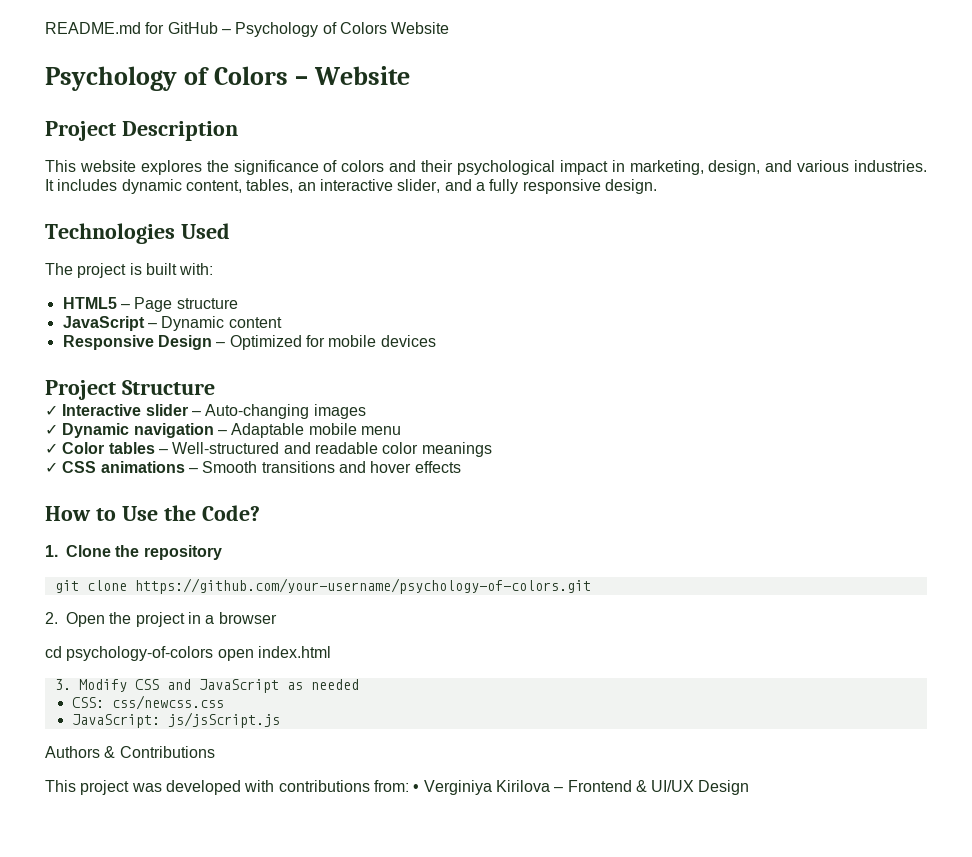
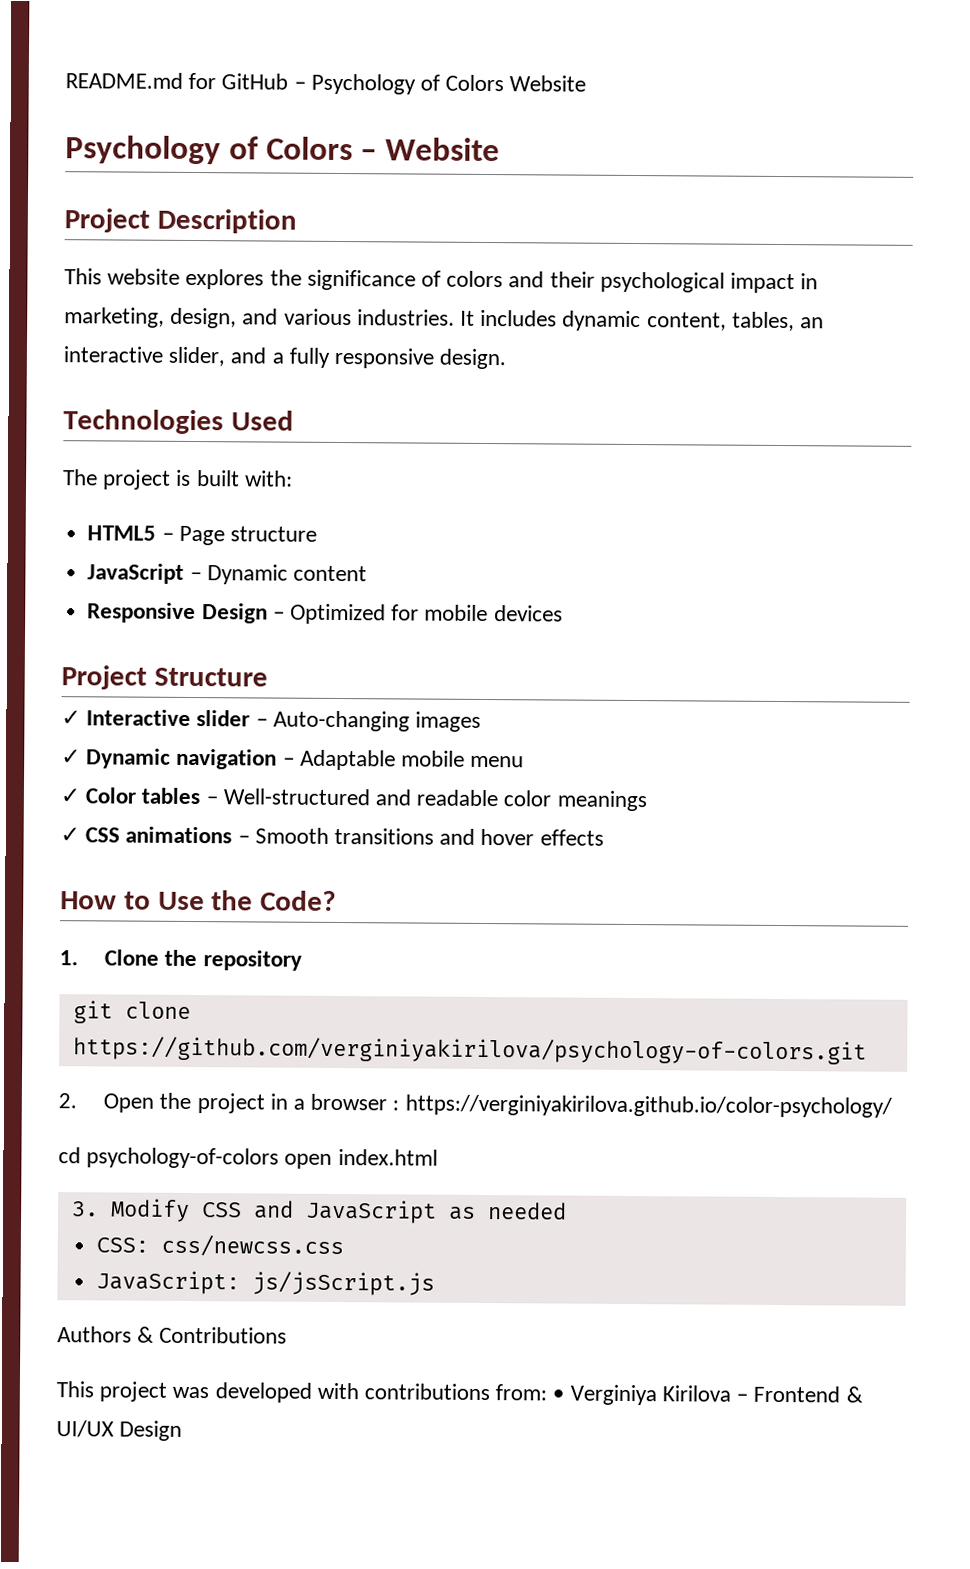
- git clone https://github.com/your-username/psychology-of-colors.git
+ git clone https://github.com/verginiyakirilova/psychology-of-colors.git
- 2. Open the project in a browser
+ 2. Open the project in a browser : https://verginiyakirilova.github.io/color-psychology/

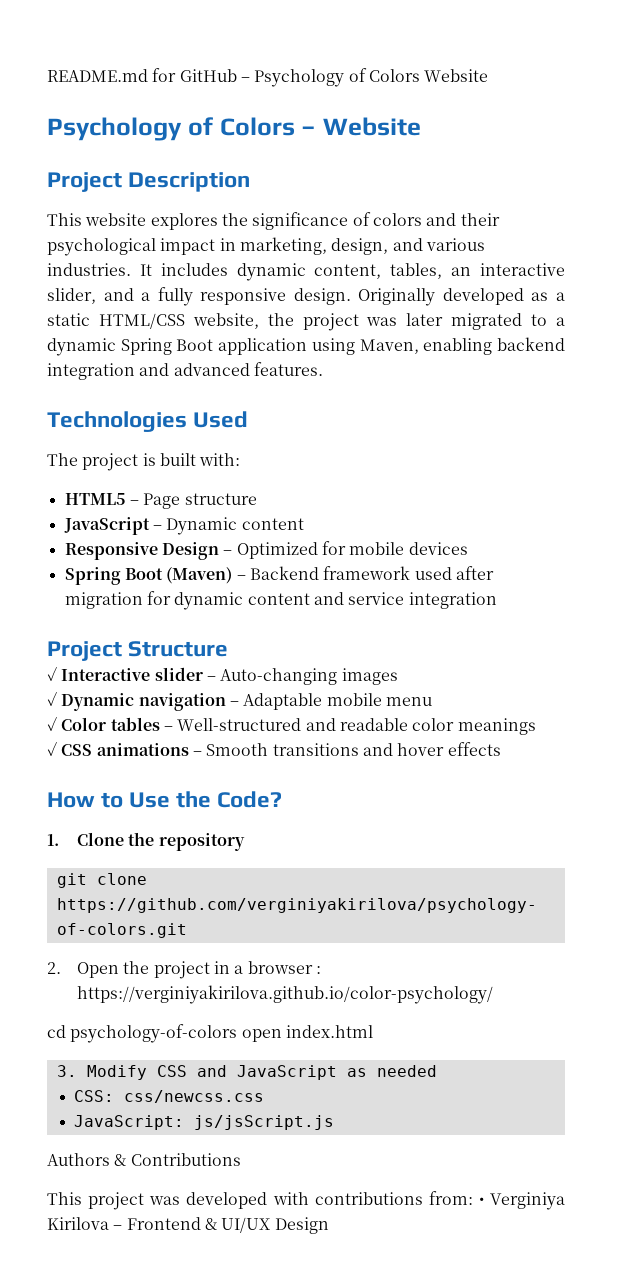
+ Originally developed as a static HTML/CSS website, the project was later migrated to a dynamic Spring Boot application using Maven, enabling backend integration and advanced features.
+ Spring Boot (Maven) – Backend framework used after migration for dynamic content and service integration

